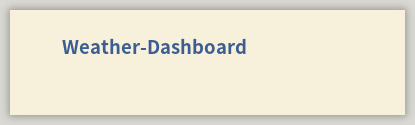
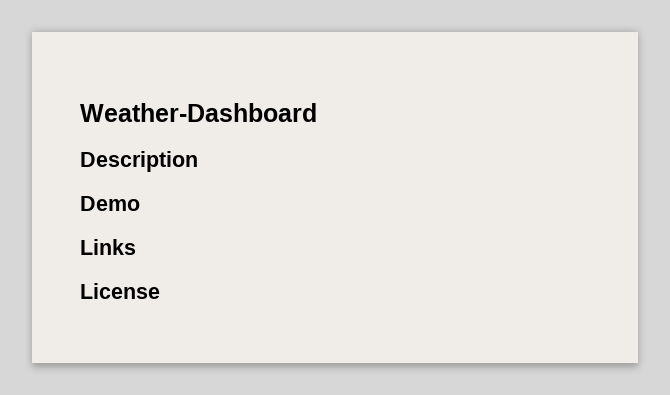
+ Description
+ Demo
+ Links
+ License

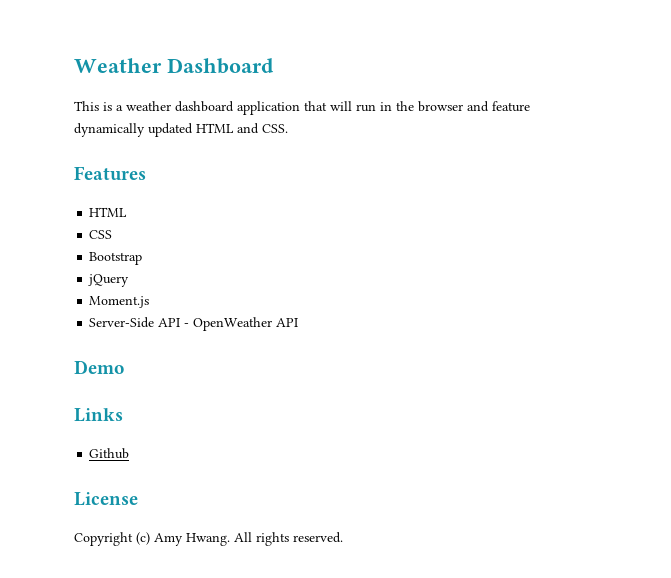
- Weather-Dashboard
- Description
+ Weather Dashboard
+ This is a weather dashboard application that will run in the browser and feature dynamically updated HTML and CSS.
+ Features
+ HTML
+ CSS
+ Bootstrap
+ jQuery
+ Moment.js
+ Server-Side API - OpenWeather API
+ Github
+ Copyright (c) Amy Hwang. All rights reserved.

